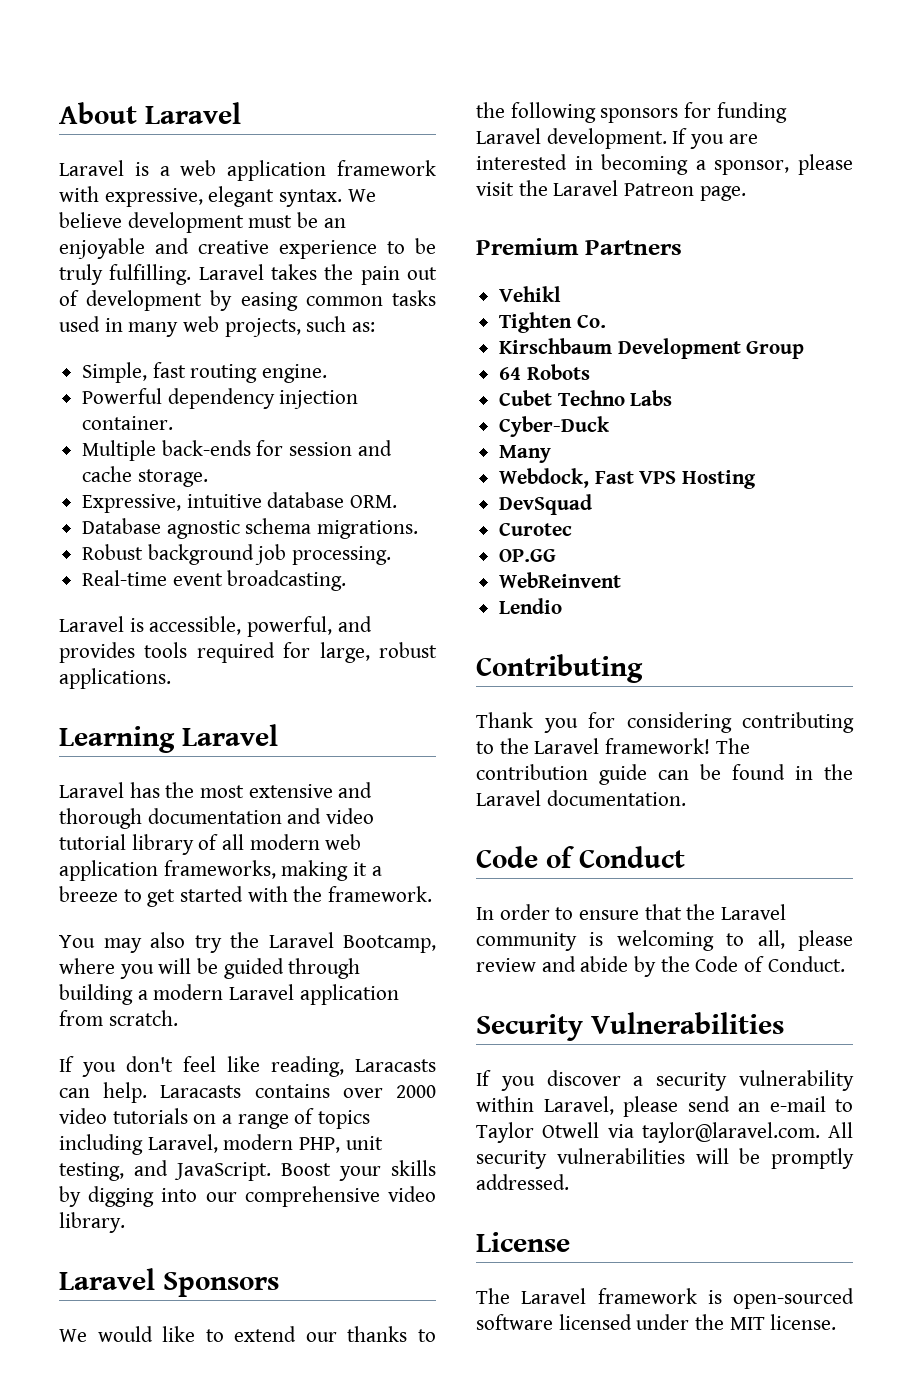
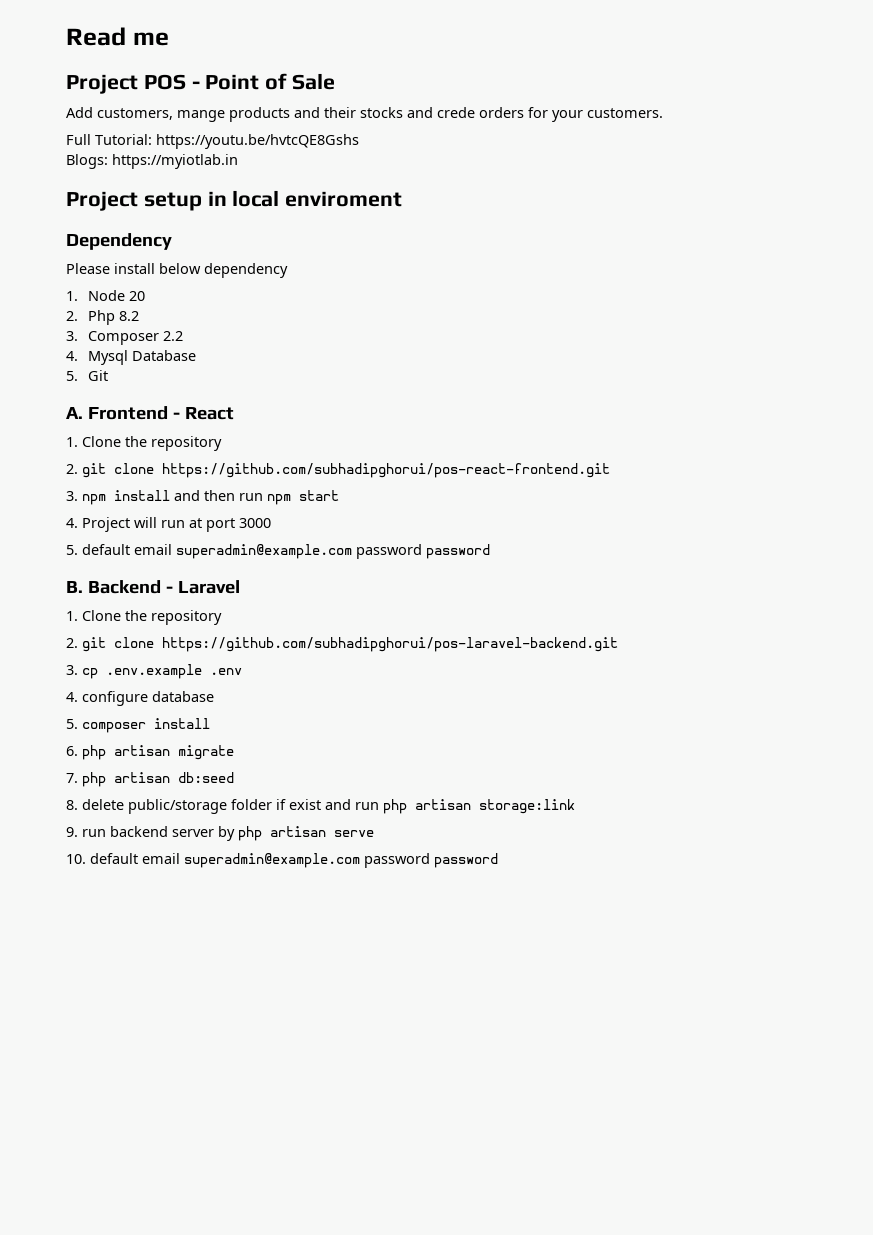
- About Laravel
- Laravel is a web application framework with expressive, elegant syntax. We believe development must be an enjoyable and creative experience to be truly fulfilling. Laravel takes the pain out of development by easing common tasks used in many web projects, such as:
- Simple, fast routing engine.
- Powerful dependency injection container.
- Multiple back-ends for session and cache storage.
- Expressive, intuitive database ORM.
- Database agnostic schema migrations.
- Robust background job processing.
- Real-time event broadcasting.
- Laravel is accessible, powerful, and provides tools required for large, robust applications.
- Learning Laravel
- Laravel has the most extensive and thorough documentation and video tutorial library of all modern web application frameworks, making it a breeze to get started with the framework.
- You may also try the Laravel Bootcamp, where you will be guided through building a modern Laravel application from scratch.
- If you don't feel like reading, Laracasts can help. Laracasts contains over 2000 video tutorials on a range of topics including Laravel, modern PHP, unit testing, and JavaScript. Boost your skills by digging into our comprehensive video library.
- Laravel Sponsors
- We would like to extend our thanks to the following sponsors for funding Laravel development. If you are interested in becoming a sponsor, please visit the Laravel Patreon page.
- Premium Partners
- Vehikl
- Tighten Co.
- Kirschbaum Development Group
- 64 Robots
- Cubet Techno Labs
- Cyber-Duck
- Many
- Webdock, Fast VPS Hosting
- DevSquad
- Curotec
- OP.GG
- WebReinvent
- Lendio
- Contributing
- Thank you for considering contributing to the Laravel framework! The contribution guide can be found in the Laravel documentation.
- Code of Conduct
- In order to ensure that the Laravel community is welcoming to all, please review and abide by the Code of Conduct.
- Security Vulnerabilities
- If you discover a security vulnerability within Laravel, please send an e-mail to Taylor Otwell via taylor@laravel.com. All security vulnerabilities will be promptly addressed.
- License
- The Laravel framework is open-sourced software licensed under the MIT license.
+ Read me
+ Project POS - Point of Sale
+ Add customers, mange products and their stocks and crede orders for your customers.
+ Full Tutorial: https://youtu.be/hvtcQE8Gshs
+ Blogs: https://myiotlab.in
+ Project setup in local enviroment
+ Dependency
+ Please install below dependency
+ 1. Node 20
+ 2. Php 8.2
+ 3. Composer 2.2
+ 4. Mysql Database
+ 5. Git
+ A. Frontend - React
+ 1. Clone the repository
+ 2. git clone https://github.com/subhadipghorui/pos-react-frontend.git
+ 3. npm install and then run npm start
+ 4. Project will run at port 3000
+ 5. default email superadmin@example.com password password
+ B. Backend - Laravel
+ 1. Clone the repository
+ 2. git clone https://github.com/subhadipghorui/pos-laravel-backend.git
+ 3. cp .env.example .env
+ 4. configure database
+ 5. composer install
+ 6. php artisan migrate
+ 7. php artisan db:seed
+ 8. delete public/storage folder if exist and run php artisan storage:link
+ 9. run backend server by php artisan serve
+ 10. default email superadmin@example.com password password

